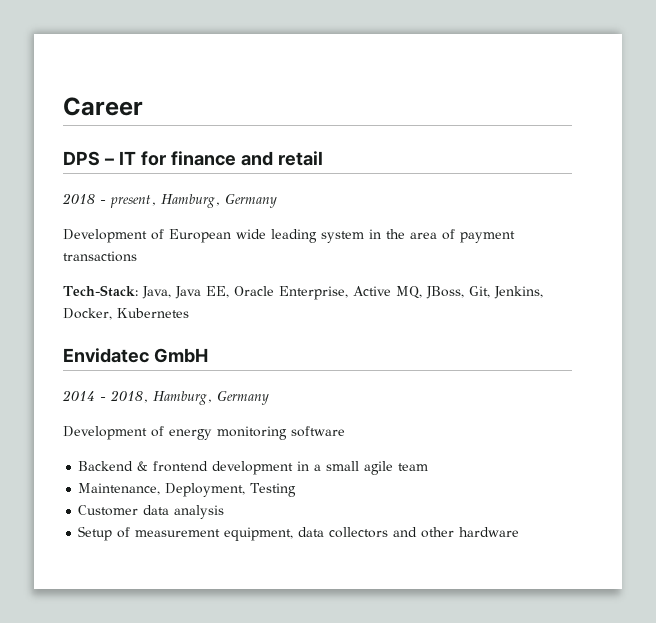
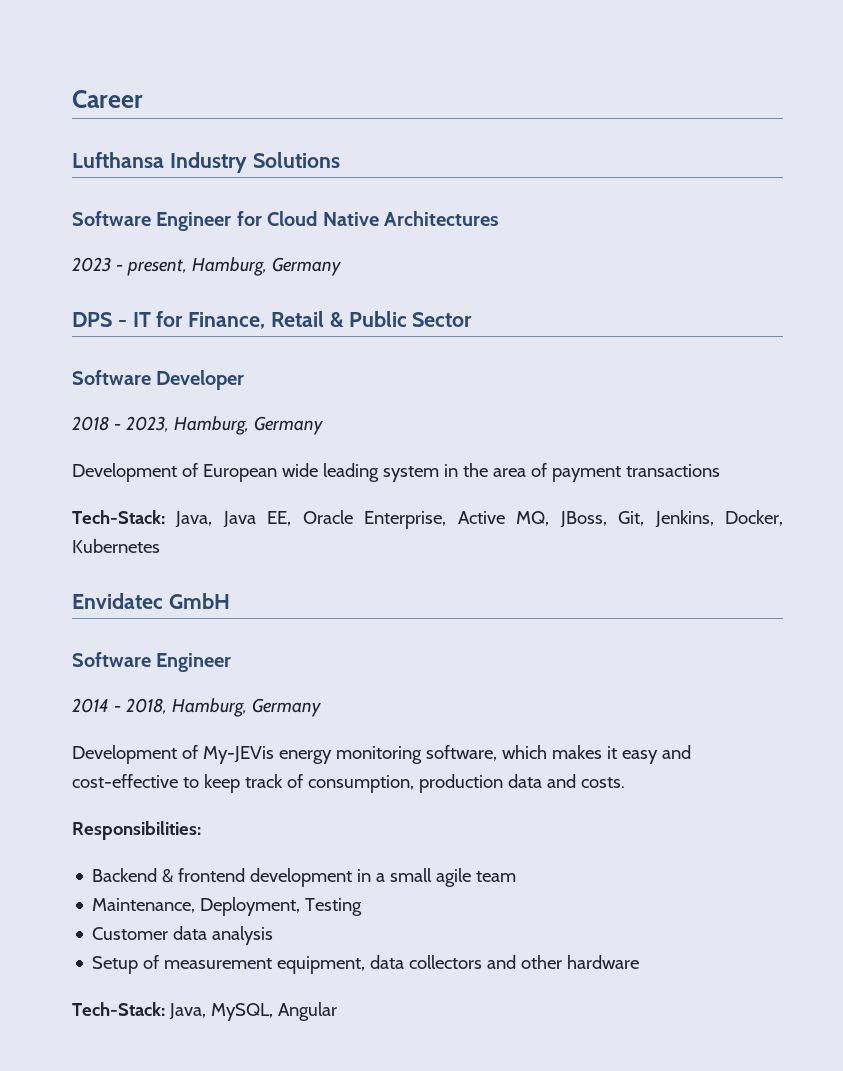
- DPS – IT for finance and retail
+ Lufthansa Industry Solutions
+ Software Engineer for Cloud Native Architectures
+ 2023 - present, Hamburg, Germany
+ DPS - IT for Finance, Retail & Public Sector
+ Software Developer
- 2018 - present, Hamburg, Germany
+ 2018 - 2023, Hamburg, Germany
  Envidatec GmbH
+ Software Engineer
- Development of energy monitoring software
+ Development of My-JEVis energy monitoring software, which makes it easy and cost-effective to keep track of consumption, production data and costs.
+ Responsibilities:
+ Tech-Stack: Java, MySQL, Angular

